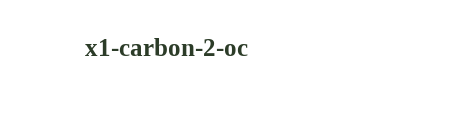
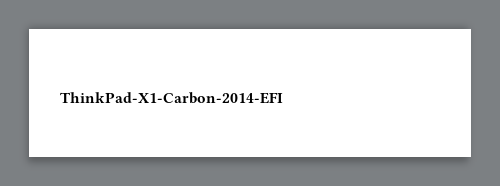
- x1-carbon-2-oc
+ ThinkPad-X1-Carbon-2014-EFI

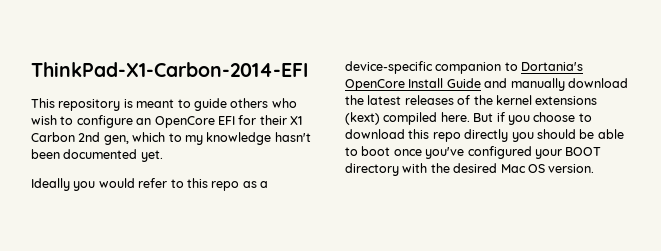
+ This repository is meant to guide others who wish to configure an OpenCore EFI for their X1 Carbon 2nd gen, which to my knowledge hasn't been documented yet.
+ Ideally you would refer to this repo as a device-specific companion to Dortania's OpenCore Install Guide and manually download the latest releases of the kernel extensions (kext) compiled here. But if you choose to download this repo directly you should be able to boot once you've configured your BOOT directory with the desired Mac OS version.

